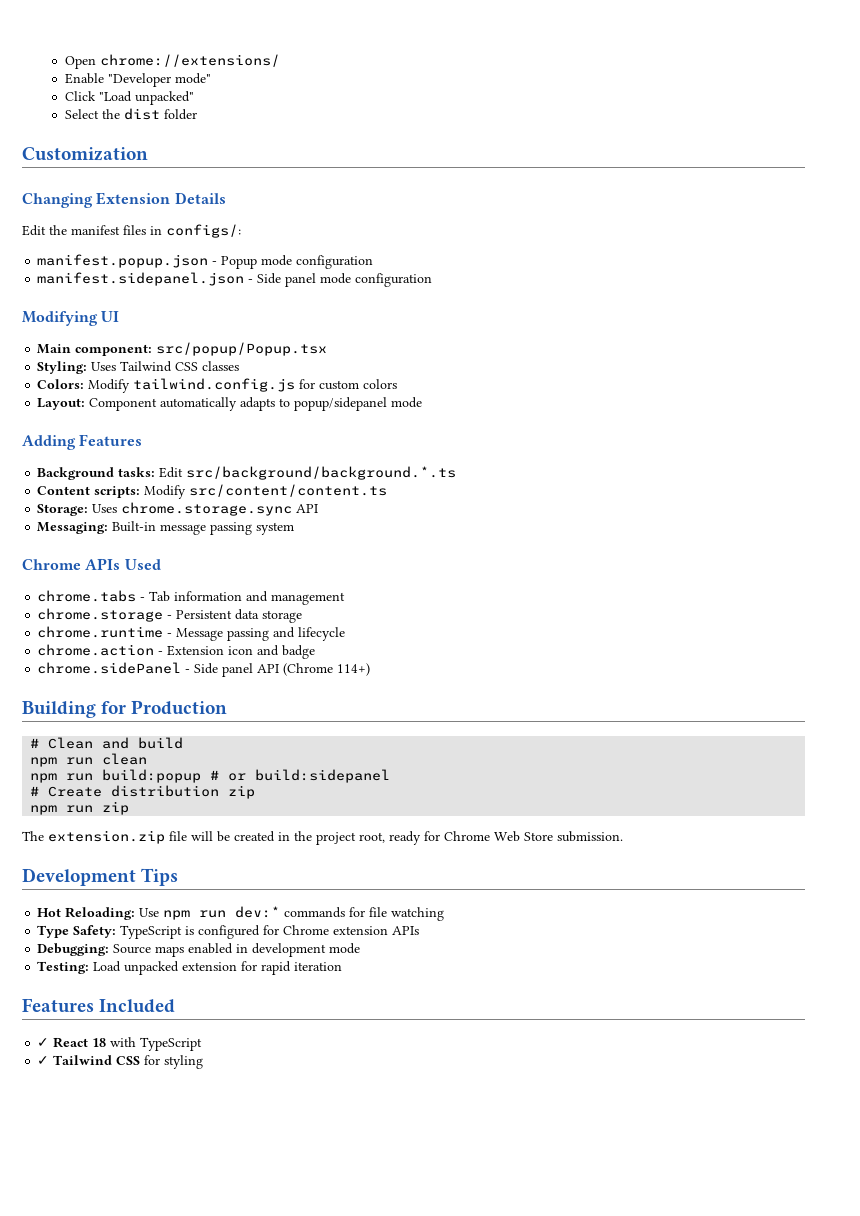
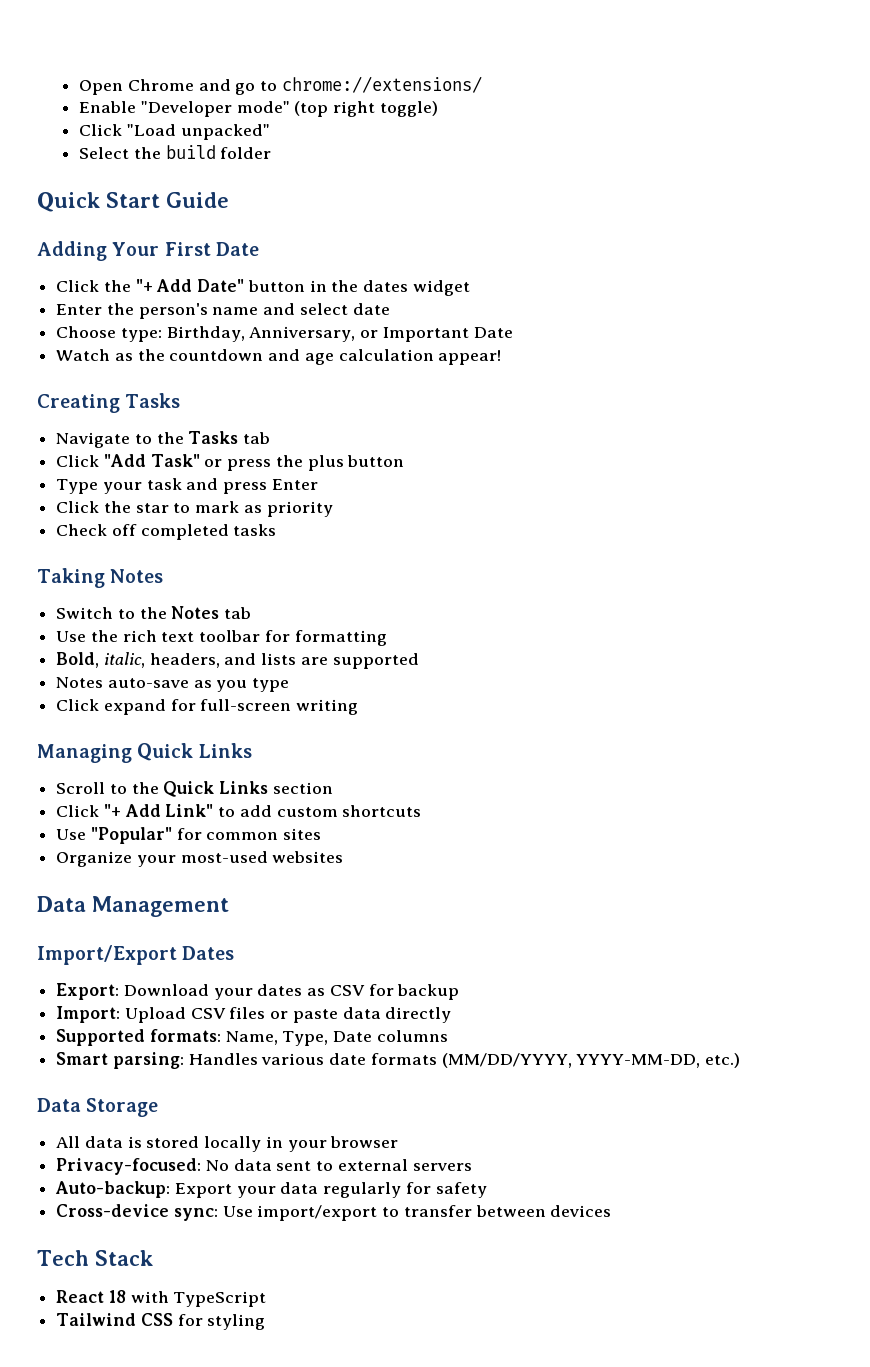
- Open chrome://extensions/
+ Open Chrome and go to chrome://extensions/
- Enable "Developer mode"
+ Enable "Developer mode" (top right toggle)
- Select the dist folder
+ Select the build folder
- Customization
- Changing Extension Details
- Edit the manifest files in configs/:
- manifest.popup.json - Popup mode configuration
- manifest.sidepanel.json - Side panel mode configuration
- Modifying UI
- Main component: src/popup/Popup.tsx
- Styling: Uses Tailwind CSS classes
- Colors: Modify tailwind.config.js for custom colors
- Layout: Component automatically adapts to popup/sidepanel mode
- Adding Features
- Background tasks: Edit src/background/background.*.ts
- Content scripts: Modify src/content/content.ts
- Storage: Uses chrome.storage.sync API
- Messaging: Built-in message passing system
- Chrome APIs Used
- chrome.tabs - Tab information and management
- chrome.storage - Persistent data storage
- chrome.runtime - Message passing and lifecycle
- chrome.action - Extension icon and badge
- chrome.sidePanel - Side panel API (Chrome 114+)
- Building for Production
- # Clean and build
- npm run clean
- npm run build:popup # or build:sidepanel
- # Create distribution zip
- npm run zip
- The extension.zip file will be created in the project root, ready for Chrome Web Store submission.
- Development Tips
- Hot Reloading: Use npm run dev:* commands for file watching
- Type Safety: TypeScript is configured for Chrome extension APIs
- Debugging: Source maps enabled in development mode
- Testing: Load unpacked extension for rapid iteration
- Features Included
- ✓ React 18 with TypeScript
+ Quick Start Guide
+ Adding Your First Date
+ Click the "+ Add Date" button in the dates widget
+ Enter the person's name and select date
+ Choose type: Birthday, Anniversary, or Important Date
+ Watch as the countdown and age calculation appear!
+ Creating Tasks
+ Navigate to the Tasks tab
+ Click "Add Task" or press the plus button
+ Type your task and press Enter
+ Click the star to mark as priority
+ Check off completed tasks
+ Taking Notes
+ Switch to the Notes tab
+ Use the rich text toolbar for formatting
+ Bold, italic, headers, and lists are supported
+ Notes auto-save as you type
+ Click expand for full-screen writing
+ Managing Quick Links
+ Scroll to the Quick Links section
+ Click "+ Add Link" to add custom shortcuts
+ Use "Popular" for common sites
+ Organize your most-used websites
+ Data Management
+ Import/Export Dates
+ Export: Download your dates as CSV for backup
+ Import: Upload CSV files or paste data directly
+ Supported formats: Name, Type, Date columns
+ Smart parsing: Handles various date formats (MM/DD/YYYY, YYYY-MM-DD, etc.)
+ Data Storage
+ All data is stored locally in your browser
+ Privacy-focused: No data sent to external servers
+ Auto-backup: Export your data regularly for safety
+ Cross-device sync: Use import/export to transfer between devices
+ Tech Stack
+ React 18 with TypeScript
- ✓ Tailwind CSS for styling
+ Tailwind CSS for styling

